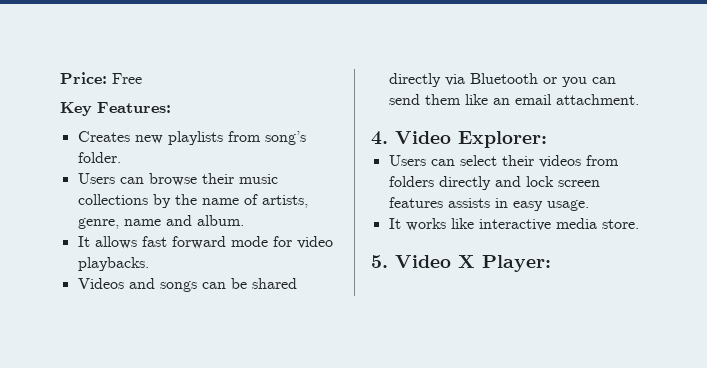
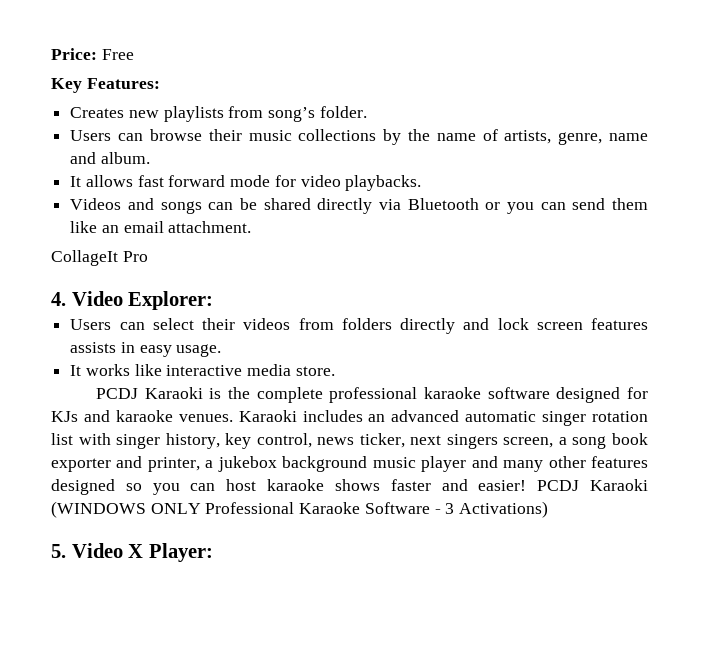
+ CollageIt Pro
+ PCDJ Karaoki is the complete professional karaoke software designed for KJs and karaoke venues. Karaoki includes an advanced automatic singer rotation list with singer history, key control, news ticker, next singers screen, a song book exporter and printer, a jukebox background music player and many other features designed so you can host karaoke shows faster and easier! PCDJ Karaoki (WINDOWS ONLY Professional Karaoke Software - 3 Activations)

